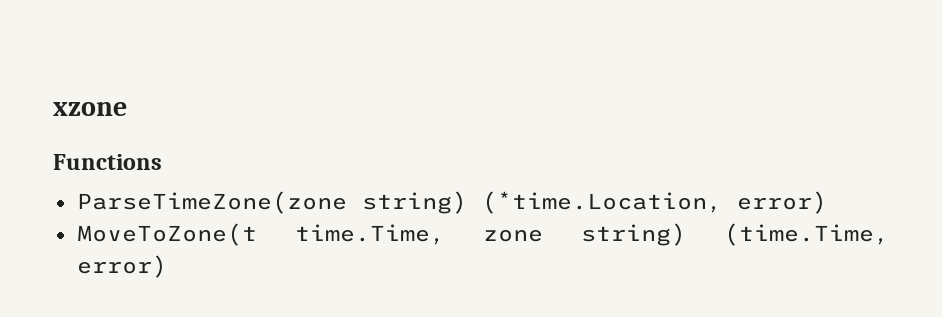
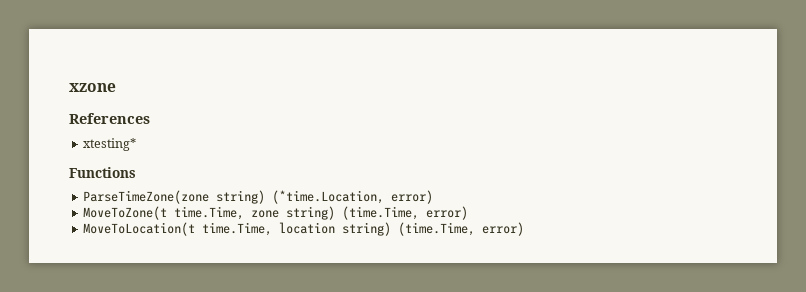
+ References
+ xtesting*
+ MoveToLocation(t time.Time, location string) (time.Time, error)

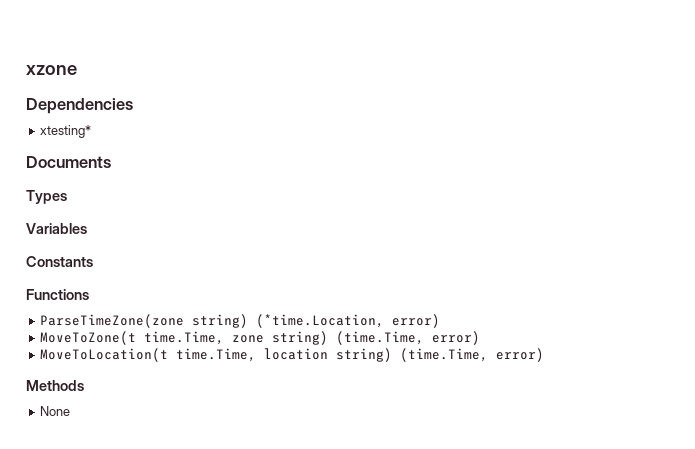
- References
+ Dependencies
+ Documents
+ Types
+ Variables
+ Constants
+ Methods
+ None

